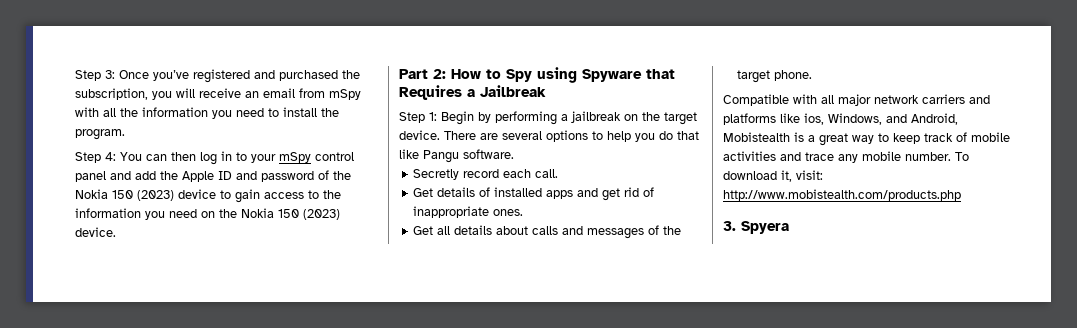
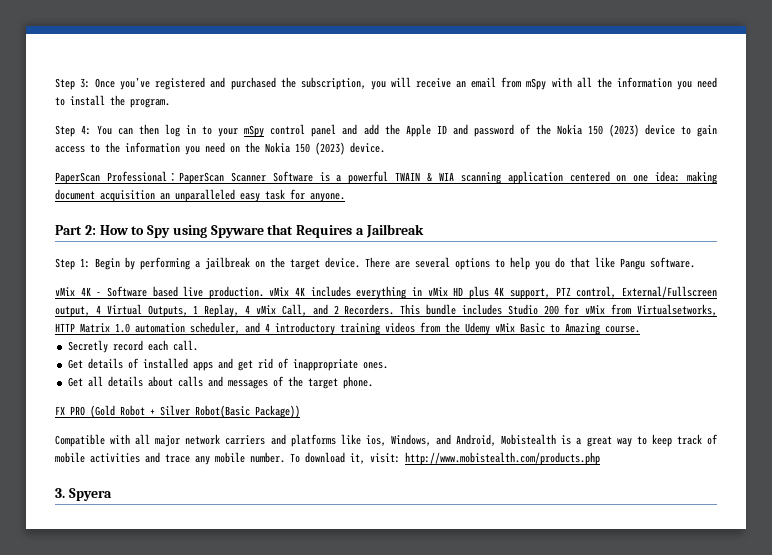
+ PaperScan Professional：PaperScan Scanner Software is a powerful TWAIN & WIA scanning application centered on one idea: making document acquisition an unparalleled easy task for anyone.
+ vMix 4K - Software based live production. vMix 4K includes everything in vMix HD plus 4K support, PTZ control, External/Fullscreen output, 4 Virtual Outputs, 1 Replay, 4 vMix Call, and 2 Recorders. This bundle includes Studio 200 for vMix from Virtualsetworks, HTTP Matrix 1.0 automation scheduler, and 4 introductory training videos from the Udemy vMix Basic to Amazing course.
+ FX PRO (Gold Robot + Silver Robot(Basic Package))

